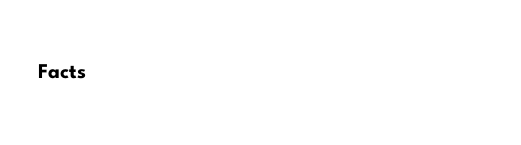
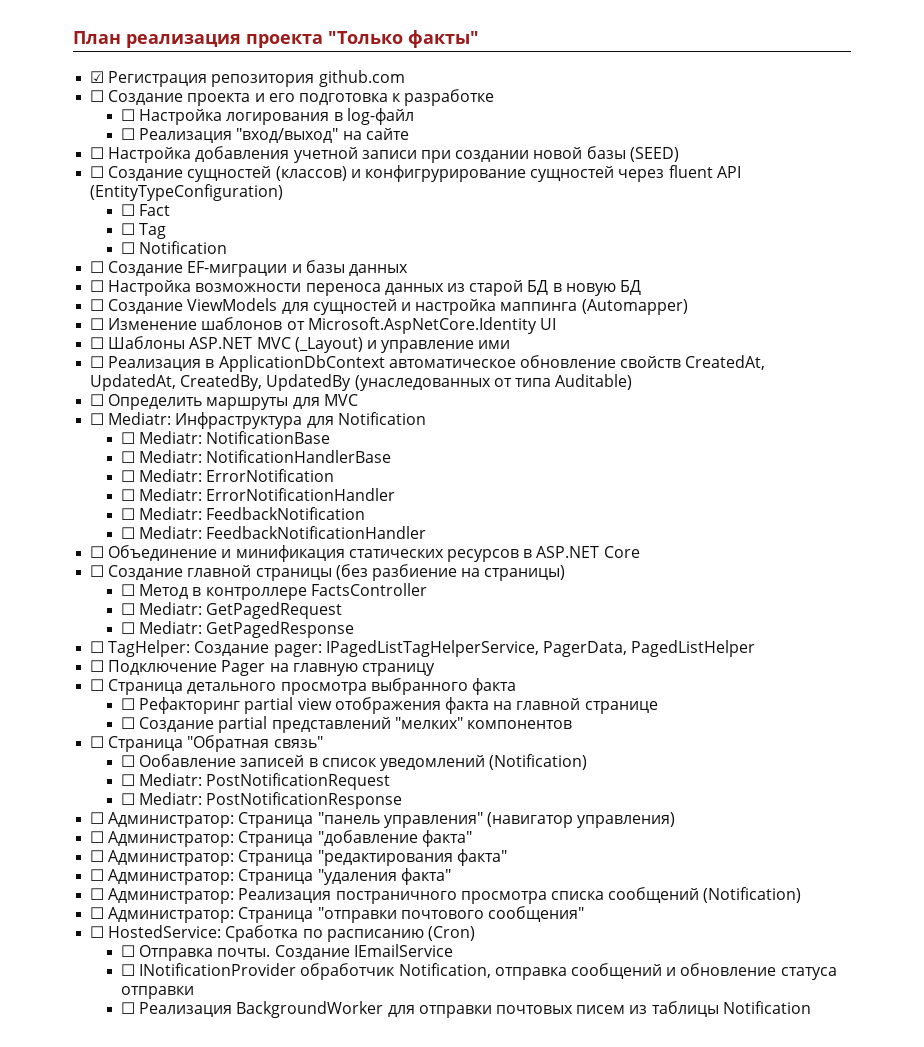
- Facts
+ План реализация проекта "Только факты"
+ ☑ Регистрация репозитория github.com
+ ☐ Создание проекта и его подготовка к разработке
+ ☐ Настройка логирования в log-файл
+ ☐ Реализация "вход/выход" на сайте
+ ☐ Настройка добавления учетной записи при создании новой базы (SEED)
+ ☐ Создание сущностей (классов) и конфигрурирование сущностей через fluent API (EntityTypeConfiguration)
+ ☐ Fact
+ ☐ Tag
+ ☐ Notification
+ ☐ Создание EF-миграции и базы данных
+ ☐ Настройка возможности переноса данных из старой БД в новую БД
+ ☐ Создание ViewModels для сущностей и настройка маппинга (Automapper)
+ ☐ Изменение шаблонов от Microsoft.AspNetCore.Identity UI
+ ☐ Шаблоны ASP.NET MVC (_Layout) и управление ими
+ ☐ Реализация в ApplicationDbContext автоматическое обновление свойств CreatedAt, UpdatedAt, CreatedBy, UpdatedBy (унаследованных от типа Auditable)
+ ☐ Определить маршруты для MVC
+ ☐ Mediatr: Инфраструктура для Notification
+ ☐ Mediatr: NotificationBase
+ ☐ Mediatr: NotificationHandlerBase
+ ☐ Mediatr: ErrorNotification
+ ☐ Mediatr: ErrorNotificationHandler
+ ☐ Mediatr: FeedbackNotification
+ ☐ Mediatr: FeedbackNotificationHandler
+ ☐ Объединение и минификация статических ресурсов в ASP.NET Core
+ ☐ Создание главной страницы (без разбиение на страницы)
+ ☐ Метод в контроллере FactsController
+ ☐ Mediatr: GetPagedRequest
+ ☐ Mediatr: GetPagedResponse
+ ☐ TagHelper: Создание pager: IPagedListTagHelperService, PagerData, PagedListHelper
+ ☐ Подключение Pager на главную страницу
+ ☐ Страница детального просмотра выбранного факта
+ ☐ Рефакторинг partial view отображения факта на главной странице
+ ☐ Создание partial представлений "мелких" компонентов
+ ☐ Страница "Обратная связь"
+ ☐ Ообавление записей в список уведомлений (Notification)
+ ☐ Mediatr: PostNotificationRequest
+ ☐ Mediatr: PostNotificationResponse
+ ☐ Администратор: Страница "панель управления" (навигатор управления)
+ ☐ Администратор: Страница "добавление факта"
+ ☐ Администратор: Страница "редактирования факта"
+ ☐ Администратор: Страница "удаления факта"
+ ☐ Администратор: Реализация постраничного просмотра списка сообщений (Notification)
+ ☐ Администратор: Страница "отправки почтового сообщения"
+ ☐ HostedService: Сработка по расписанию (Cron)
+ ☐ Отправка почты. Создание IEmailService
+ ☐ INotificationProvider обработчик Notification, отправка сообщений и обновление статуса отправки
+ ☐ Реализация BackgroundWorker для отправки почтовых писем из таблицы Notification

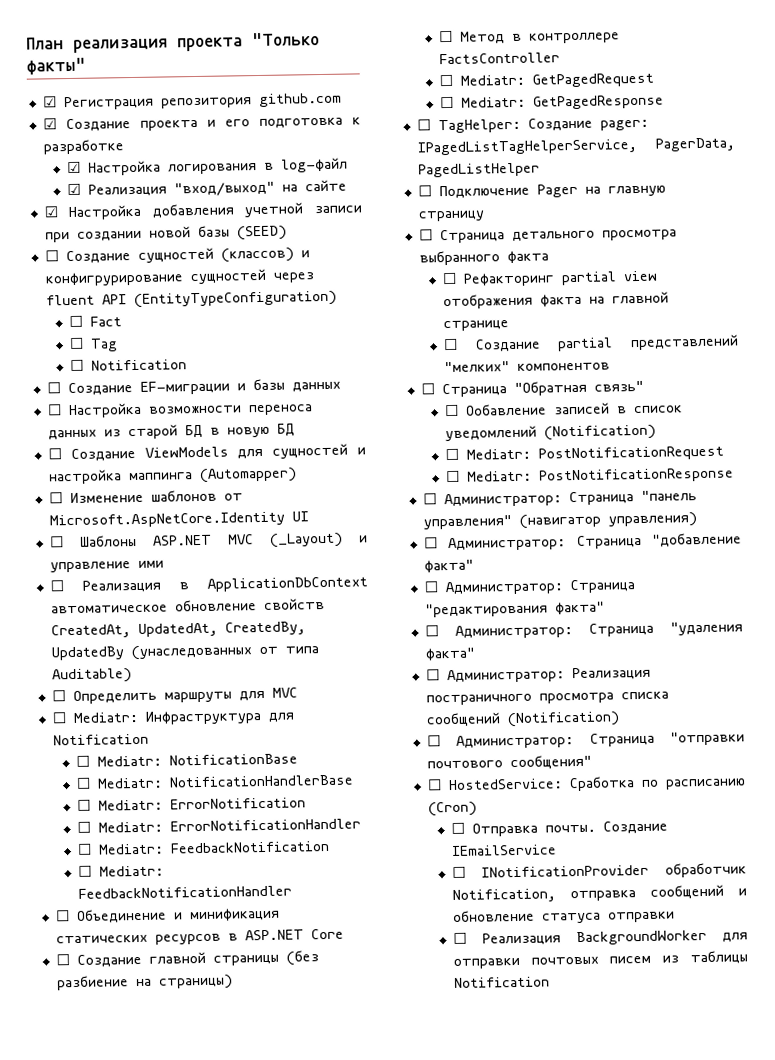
- ☐ Создание проекта и его подготовка к разработке
+ ☑ Создание проекта и его подготовка к разработке
- ☐ Настройка логирования в log-файл
+ ☑ Настройка логирования в log-файл
- ☐ Реализация "вход/выход" на сайте
+ ☑ Реализация "вход/выход" на сайте
- ☐ Настройка добавления учетной записи при создании новой базы (SEED)
+ ☑ Настройка добавления учетной записи при создании новой базы (SEED)

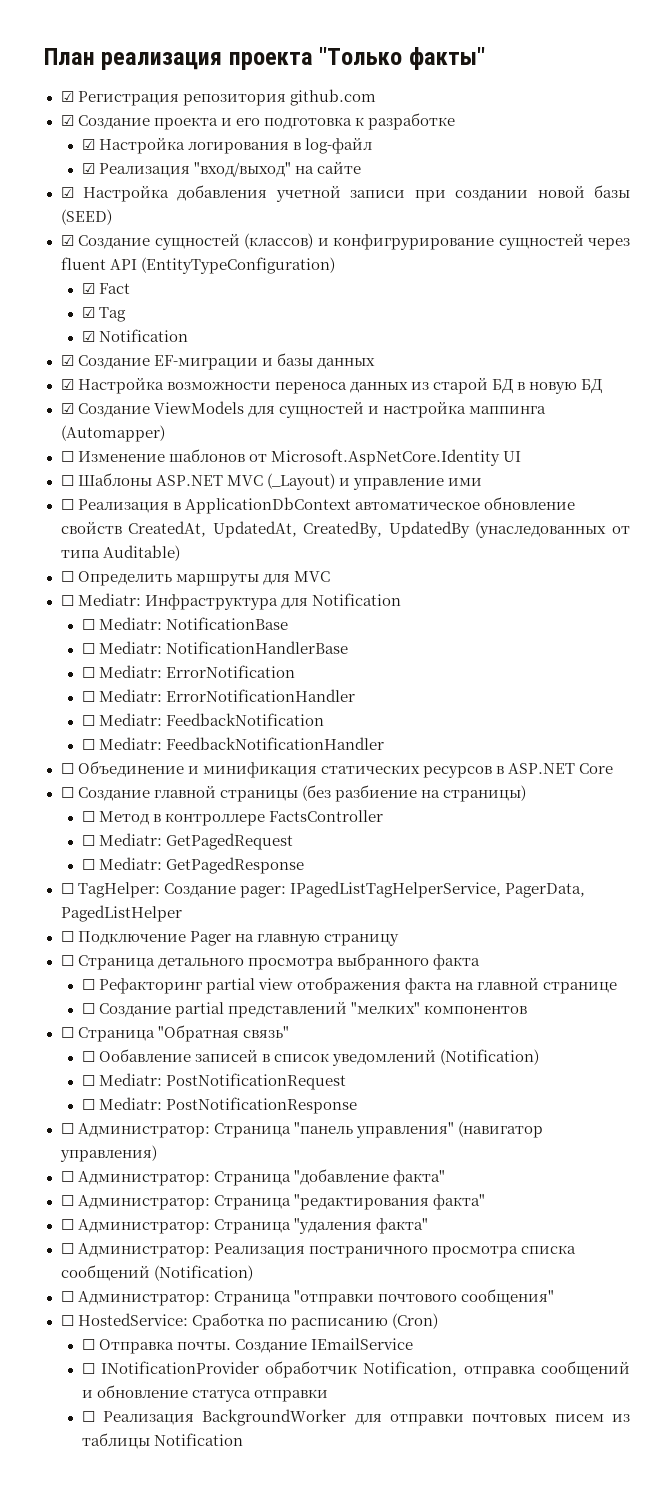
- ☐ Создание сущностей (классов) и конфигрурирование сущностей через fluent API (EntityTypeConfiguration)
+ ☑ Создание сущностей (классов) и конфигрурирование сущностей через fluent API (EntityTypeConfiguration)
- ☐ Fact
+ ☑ Fact
- ☐ Tag
+ ☑ Tag
- ☐ Notification
- ☐ Создание EF-миграции и базы данных
+ ☑ Notification
+ ☑ Создание EF-миграции и базы данных
- ☐ Настройка возможности переноса данных из старой БД в новую БД
+ ☑ Настройка возможности переноса данных из старой БД в новую БД
- ☐ Создание ViewModels для сущностей и настройка маппинга (Automapper)
+ ☑ Создание ViewModels для сущностей и настройка маппинга (Automapper)

